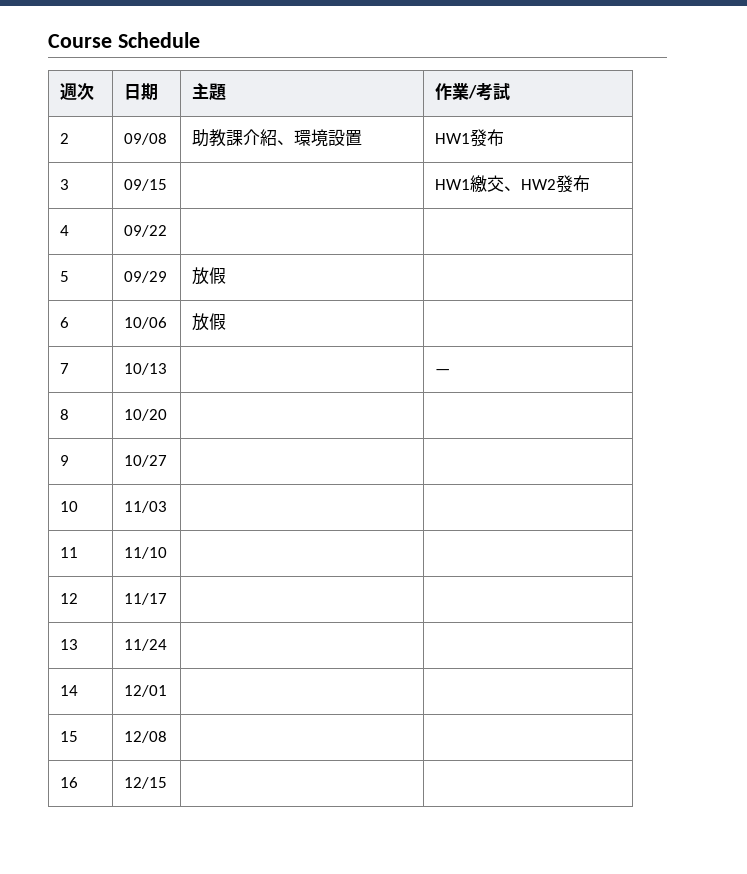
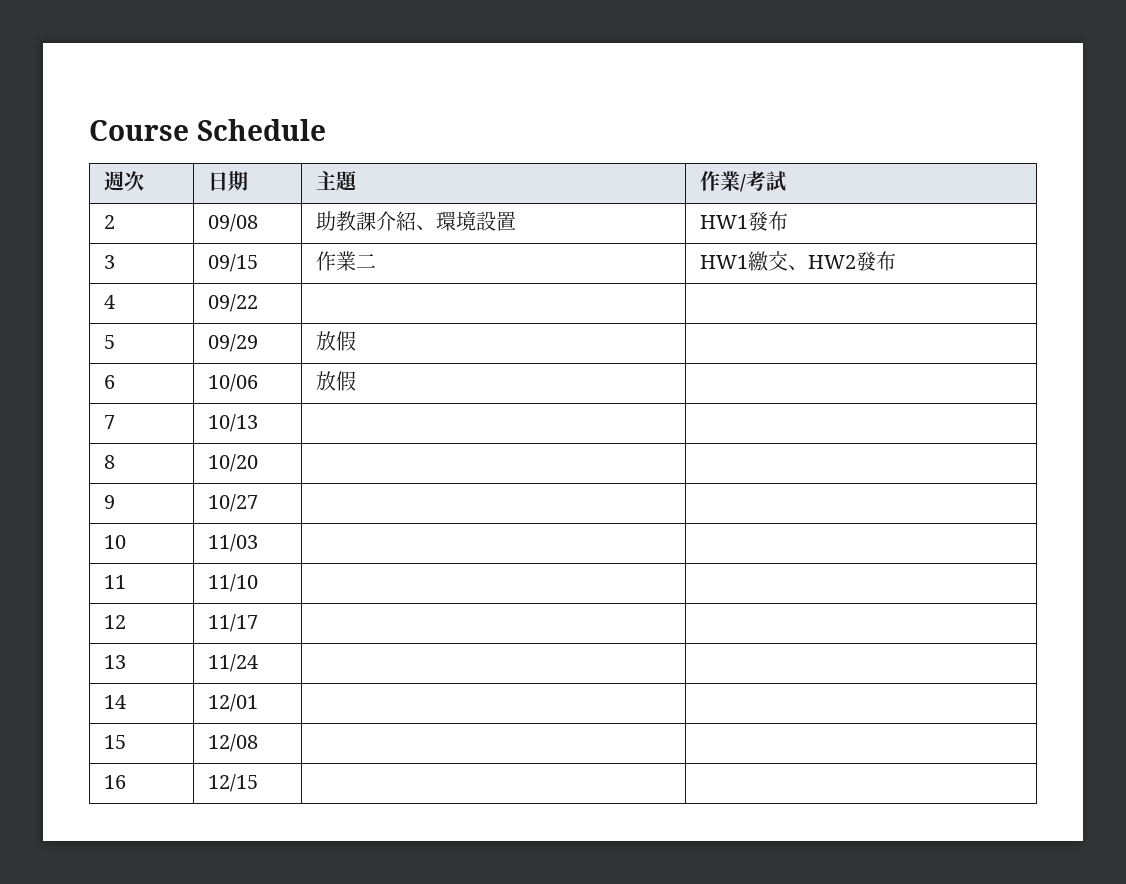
- 3 | 09/15 | | HW1繳交、HW2發布
+ 3 | 09/15 | 作業二 | HW1繳交、HW2發布
- 7 | 10/13 | | —
+ 7 | 10/13 | |

